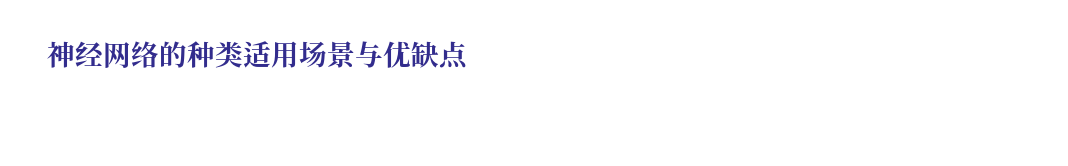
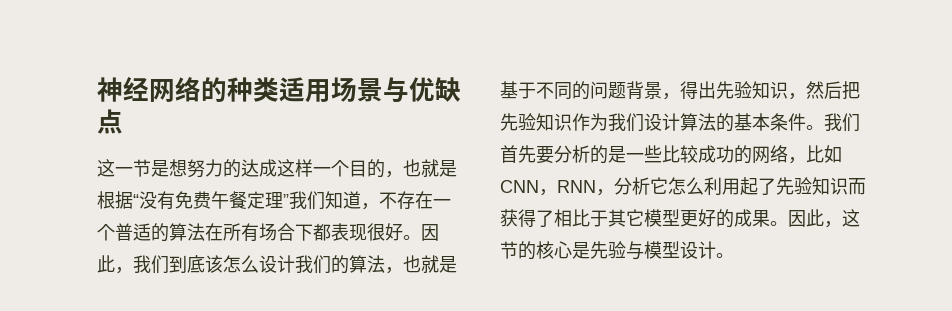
+ 这一节是想努力的达成这样一个目的，也就是根据“没有免费午餐定理”我们知道，不存在一个普适的算法在所有场合下都表现很好。因此，我们到底该怎么设计我们的算法，也就是基于不同的问题背景，得出先验知识，然后把先验知识作为我们设计算法的基本条件。我们首先要分析的是一些比较成功的网络，比如CNN，RNN，分析它怎么利用起了先验知识而获得了相比于其它模型更好的成果。因此，这节的核心是先验与模型设计。

